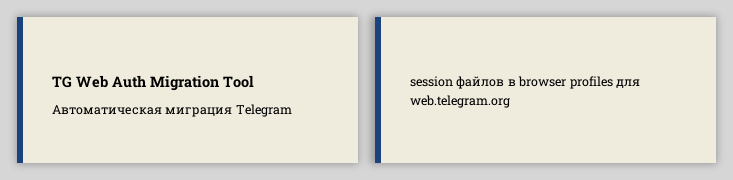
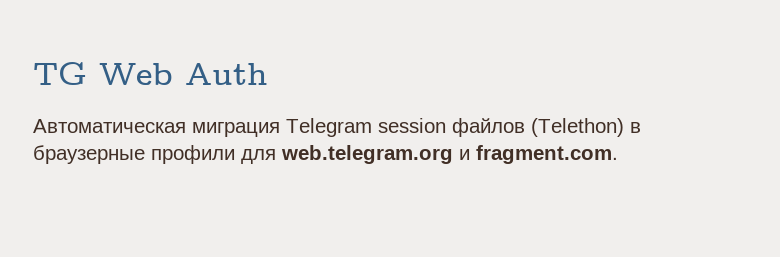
- TG Web Auth Migration Tool
+ TG Web Auth
- Автоматическая миграция Telegram session файлов в browser profiles для web.telegram.org
+ Автоматическая миграция Telegram session файлов (Telethon) в браузерные профили для web.telegram.org и fragment.com.

